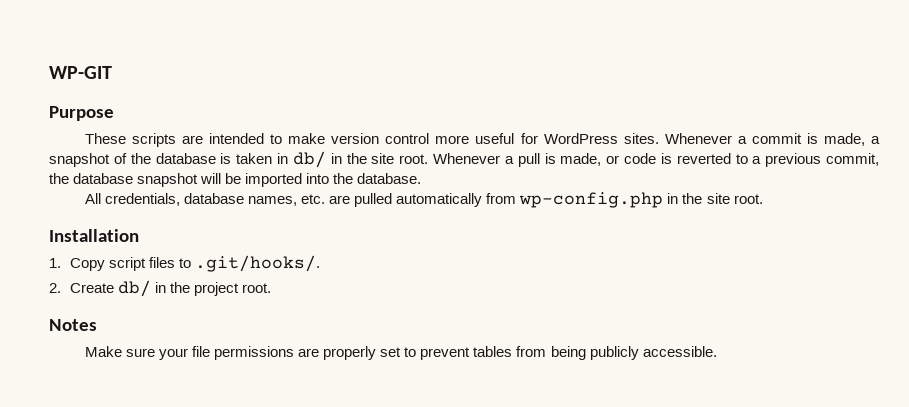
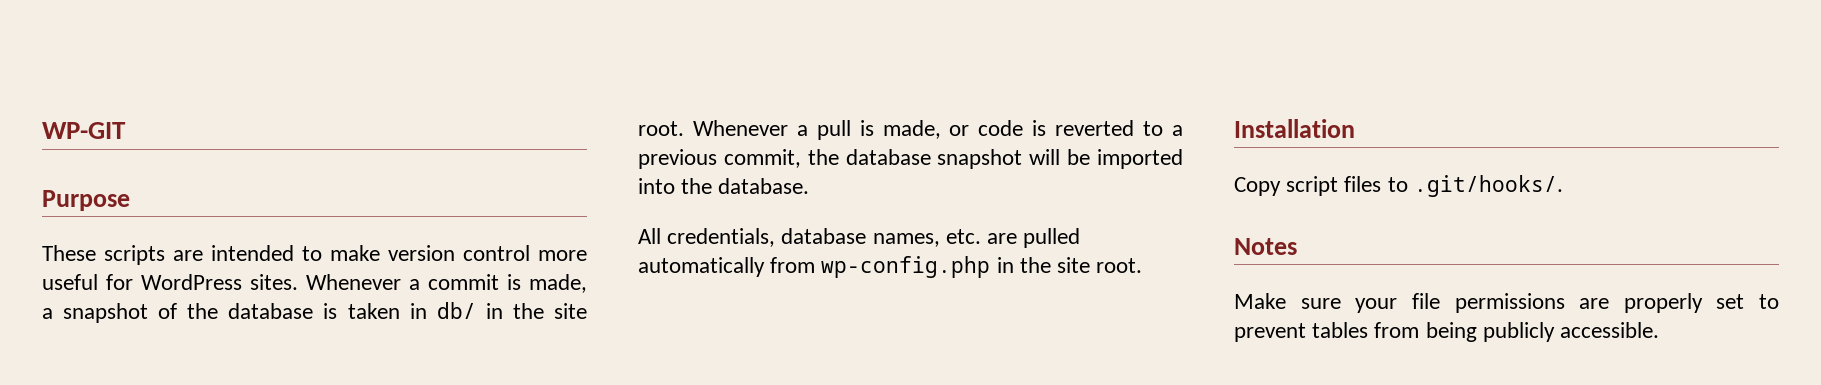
- 1. Copy script files to .git/hooks/.
+ Copy script files to .git/hooks/.
- 2. Create db/ in the project root.

